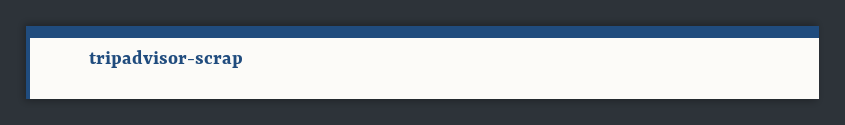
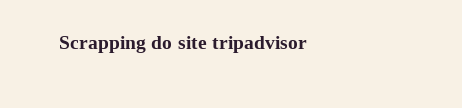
- tripadvisor-scrap
+ Scrapping do site tripadvisor

